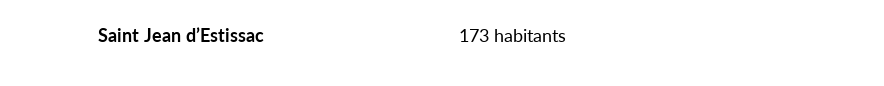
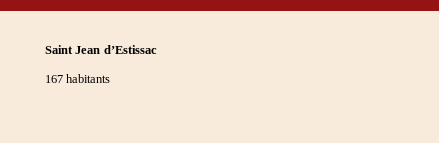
- 173 habitants
+ 167 habitants

